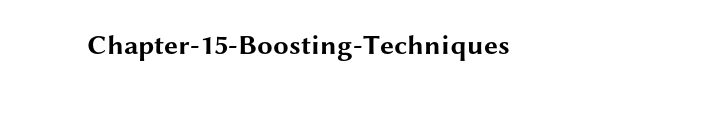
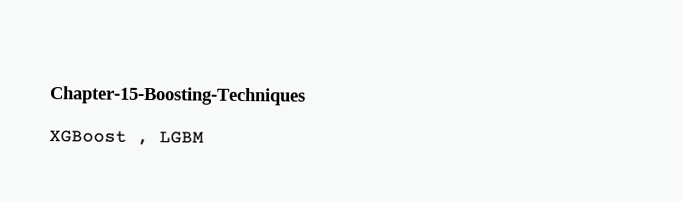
+ XGBoost , LGBM

